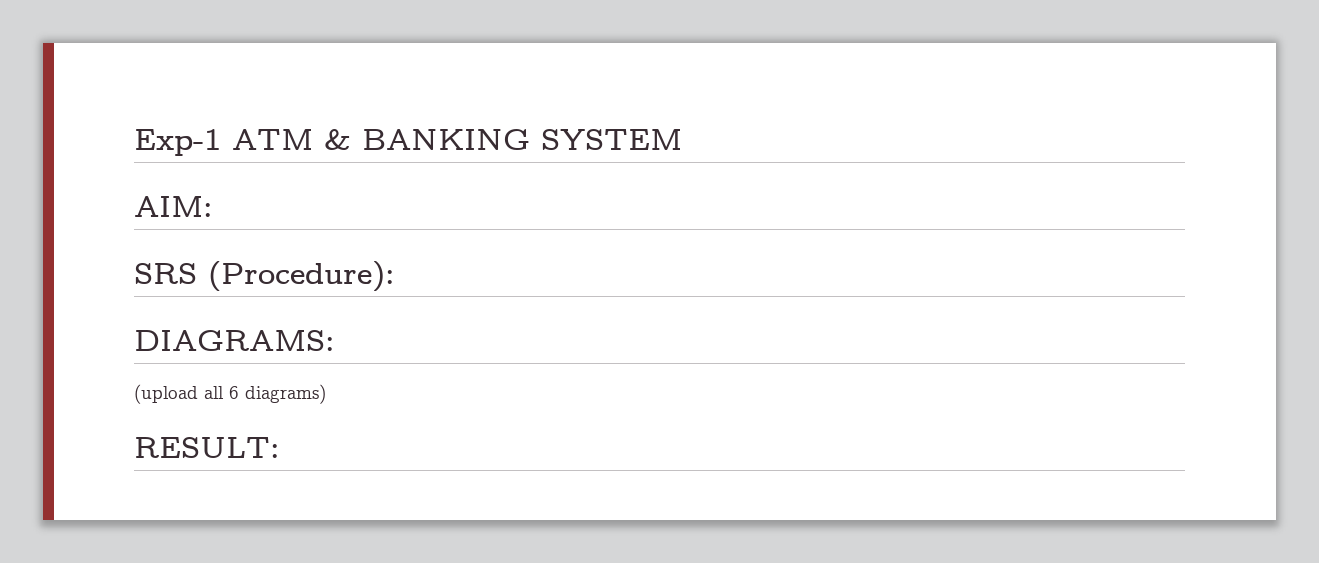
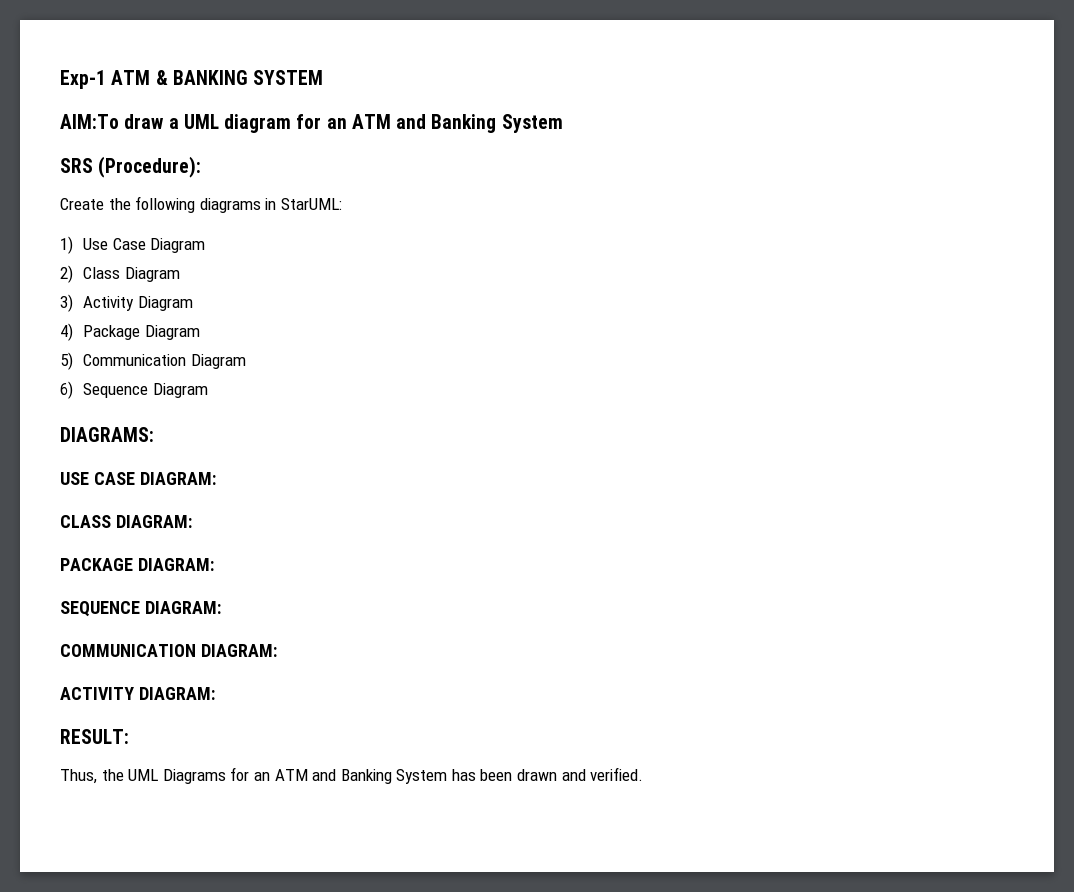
- AIM:
+ AIM:To draw a UML diagram for an ATM and Banking System
  SRS (Procedure):
+ Create the following diagrams in StarUML:
+ 1) Use Case Diagram
+ 2) Class Diagram
+ 3) Activity Diagram
+ 4) Package Diagram
+ 5) Communication Diagram
+ 6) Sequence Diagram
  DIAGRAMS:
- (upload all 6 diagrams)
+ USE CASE DIAGRAM:
+ CLASS DIAGRAM:
+ PACKAGE DIAGRAM:
+ SEQUENCE DIAGRAM:
+ COMMUNICATION DIAGRAM:
+ ACTIVITY DIAGRAM:
  RESULT:
+ Thus, the UML Diagrams for an ATM and Banking System has been drawn and verified.

